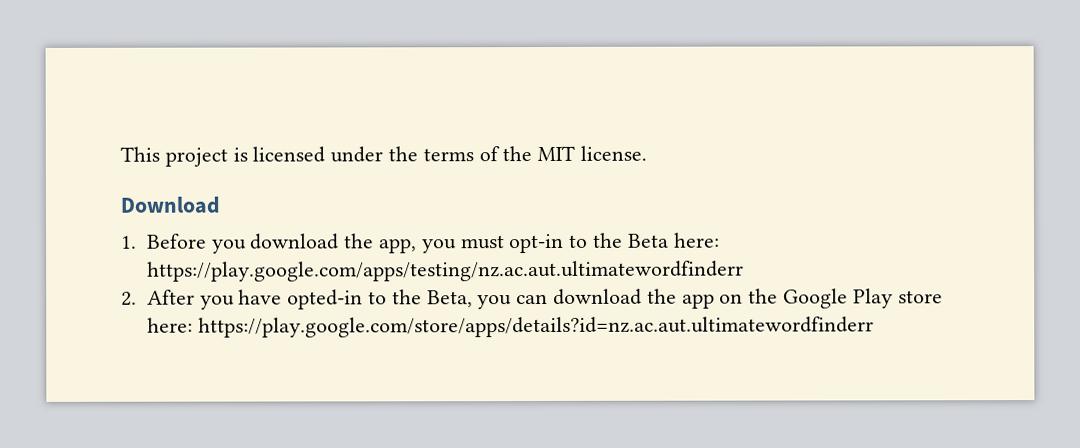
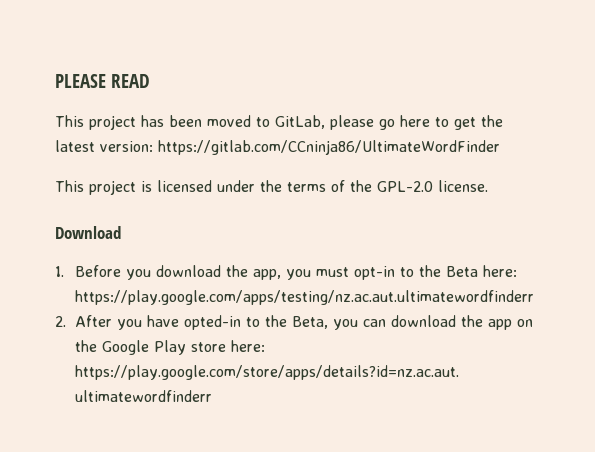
+ PLEASE READ
+ This project has been moved to GitLab, please go here to get the latest version: https://gitlab.com/CCninja86/UltimateWordFinder
- This project is licensed under the terms of the MIT license.
+ This project is licensed under the terms of the GPL-2.0 license.

